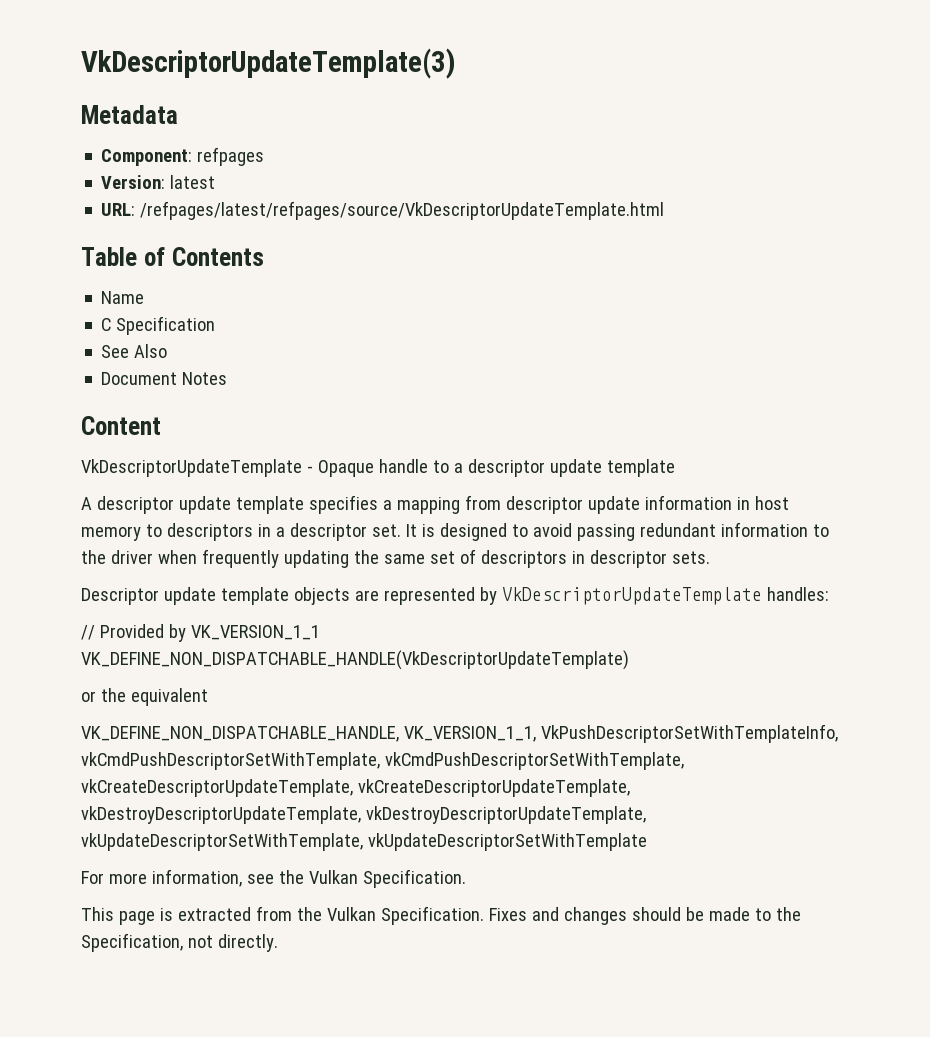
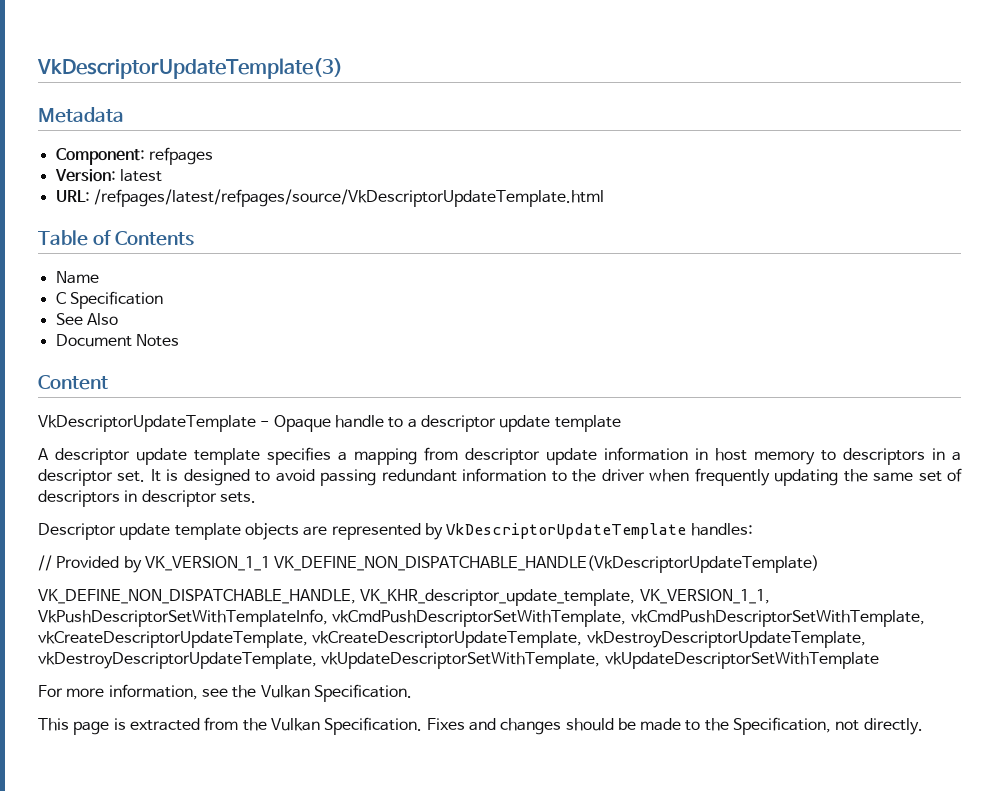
- or the equivalent
- VK_DEFINE_NON_DISPATCHABLE_HANDLE, VK_VERSION_1_1, VkPushDescriptorSetWithTemplateInfo, vkCmdPushDescriptorSetWithTemplate, vkCmdPushDescriptorSetWithTemplate, vkCreateDescriptorUpdateTemplate, vkCreateDescriptorUpdateTemplate, vkDestroyDescriptorUpdateTemplate, vkDestroyDescriptorUpdateTemplate, vkUpdateDescriptorSetWithTemplate, vkUpdateDescriptorSetWithTemplate
+ VK_DEFINE_NON_DISPATCHABLE_HANDLE, VK_KHR_descriptor_update_template, VK_VERSION_1_1, VkPushDescriptorSetWithTemplateInfo, vkCmdPushDescriptorSetWithTemplate, vkCmdPushDescriptorSetWithTemplate, vkCreateDescriptorUpdateTemplate, vkCreateDescriptorUpdateTemplate, vkDestroyDescriptorUpdateTemplate, vkDestroyDescriptorUpdateTemplate, vkUpdateDescriptorSetWithTemplate, vkUpdateDescriptorSetWithTemplate

